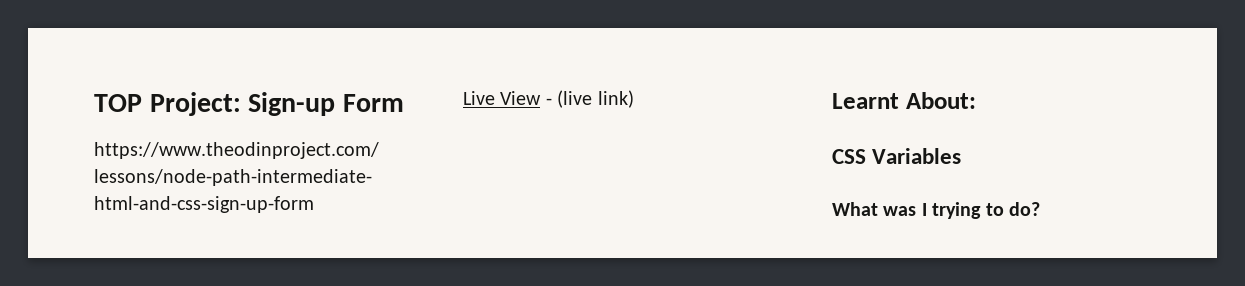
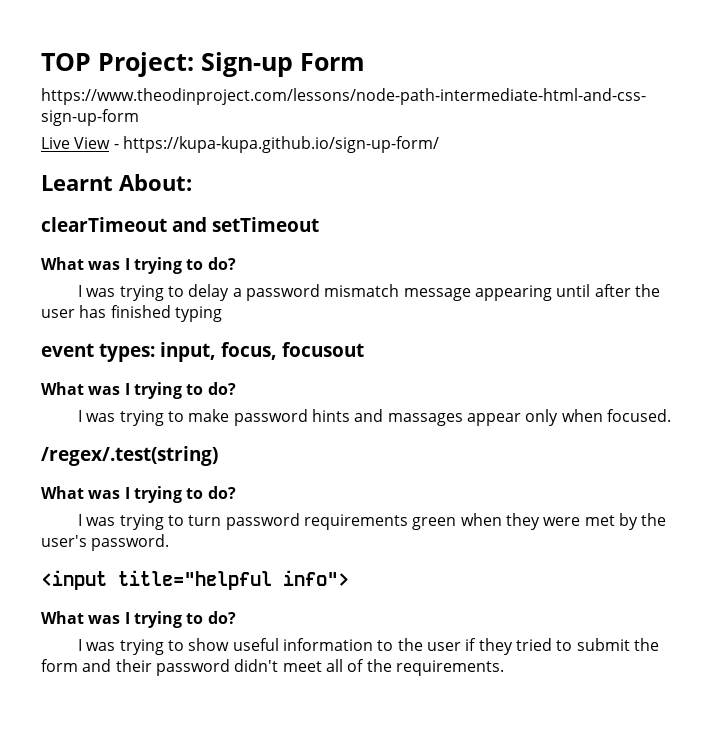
- Live View - (live link)
+ Live View - https://kupa-kupa.github.io/sign-up-form/
- CSS Variables
+ clearTimeout and setTimeout
  What was I trying to do?
+ I was trying to delay a password mismatch message appearing until after the user has finished typing
+ event types: input, focus, focusout
+ What was I trying to do?
+ I was trying to make password hints and massages appear only when focused.
+ /regex/.test(string)
+ What was I trying to do?
+ I was trying to turn password requirements green when they were met by the user's password.
+ <input title="helpful info">
+ What was I trying to do?
+ I was trying to show useful information to the user if they tried to submit the form and their password didn't meet all of the requirements.

